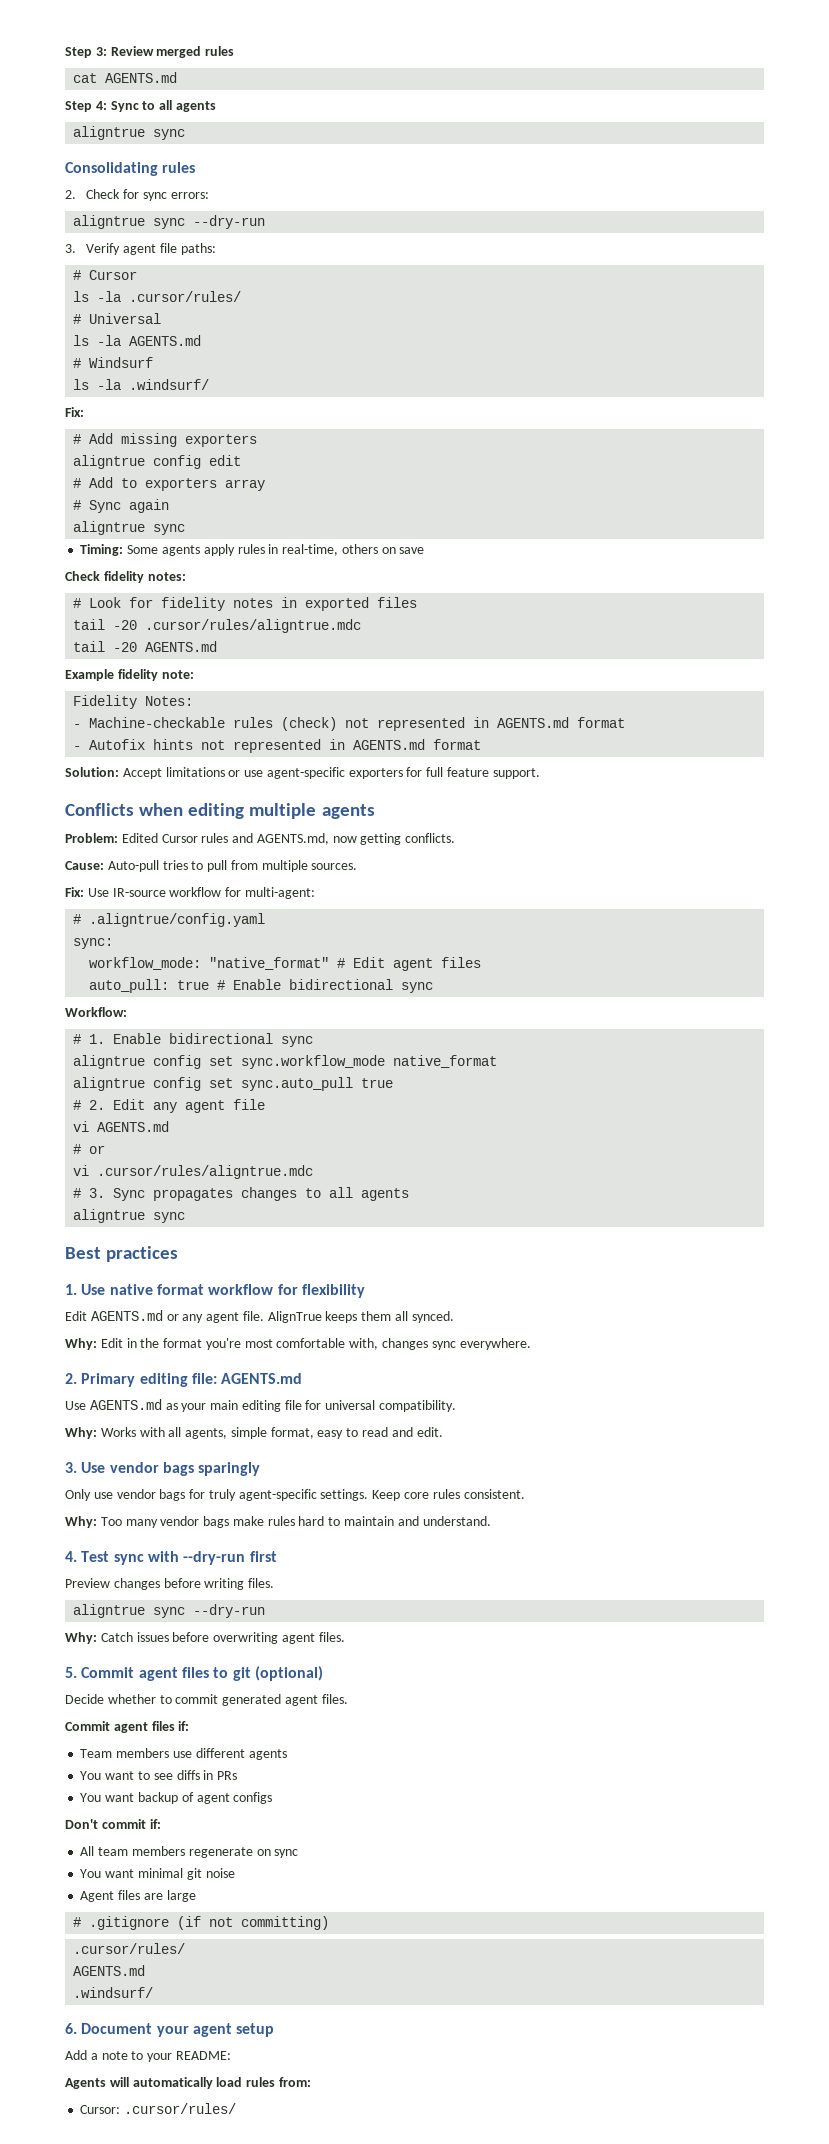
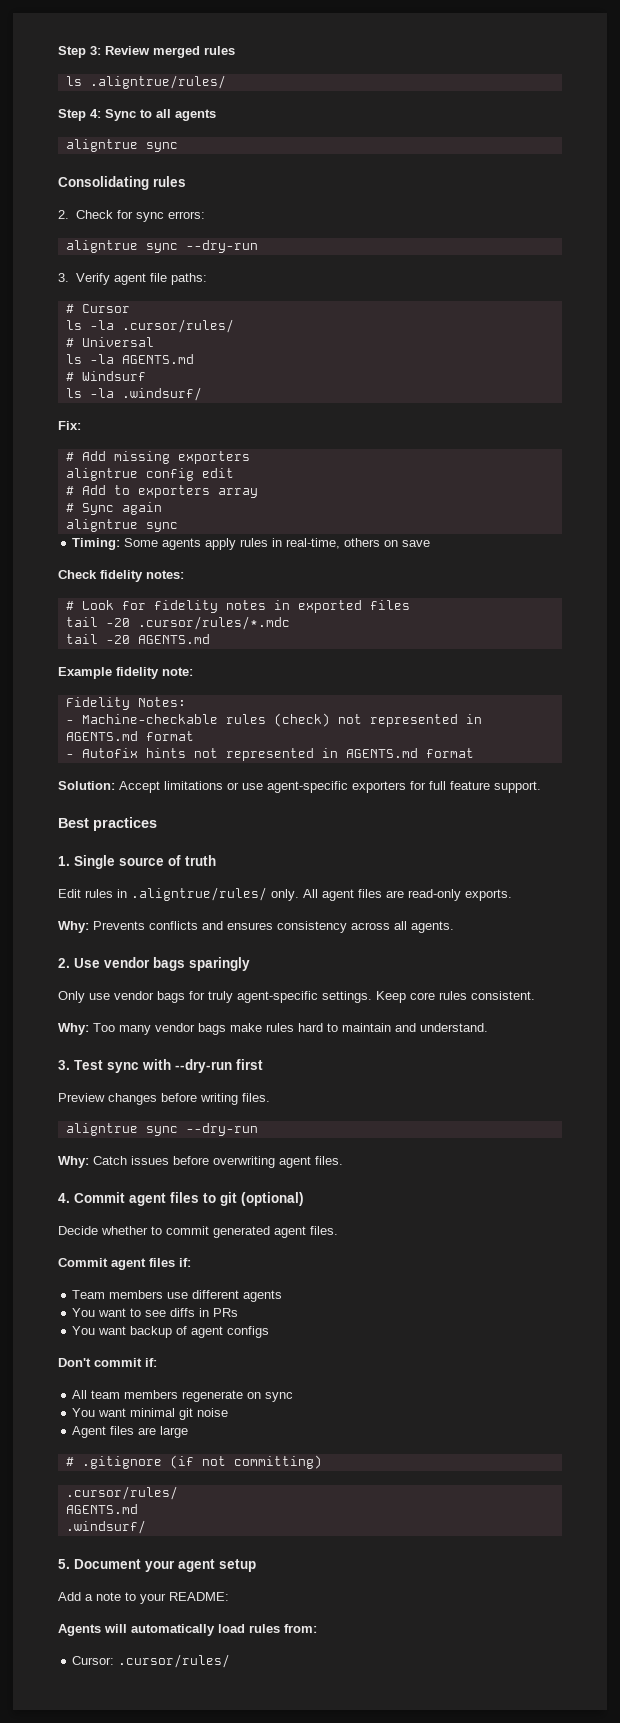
- cat AGENTS.md
+ ls .aligntrue/rules/
- tail -20 .cursor/rules/aligntrue.mdc
+ tail -20 .cursor/rules/*.mdc
- Conflicts when editing multiple agents
- Problem: Edited Cursor rules and AGENTS.md, now getting conflicts.
- Cause: Auto-pull tries to pull from multiple sources.
- Fix: Use IR-source workflow for multi-agent:
- # .aligntrue/config.yaml
- sync:
- workflow_mode: "native_format" # Edit agent files
- auto_pull: true # Enable bidirectional sync
- Workflow:
- # 1. Enable bidirectional sync
- aligntrue config set sync.workflow_mode native_format
- aligntrue config set sync.auto_pull true
- # 2. Edit any agent file
- vi AGENTS.md
- # or
- vi .cursor/rules/aligntrue.mdc
- # 3. Sync propagates changes to all agents
- aligntrue sync
  Best practices
- 1. Use native format workflow for flexibility
- Edit AGENTS.md or any agent file. AlignTrue keeps them all synced.
- Why: Edit in the format you're most comfortable with, changes sync everywhere.
- 2. Primary editing file: AGENTS.md
- Use AGENTS.md as your main editing file for universal compatibility.
- Why: Works with all agents, simple format, easy to read and edit.
- 3. Use vendor bags sparingly
+ 1. Single source of truth
+ Edit rules in .aligntrue/rules/ only. All agent files are read-only exports.
+ Why: Prevents conflicts and ensures consistency across all agents.
+ 2. Use vendor bags sparingly
- 4. Test sync with --dry-run first
+ 3. Test sync with --dry-run first
- 5. Commit agent files to git (optional)
+ 4. Commit agent files to git (optional)
- 6. Document your agent setup
+ 5. Document your agent setup

